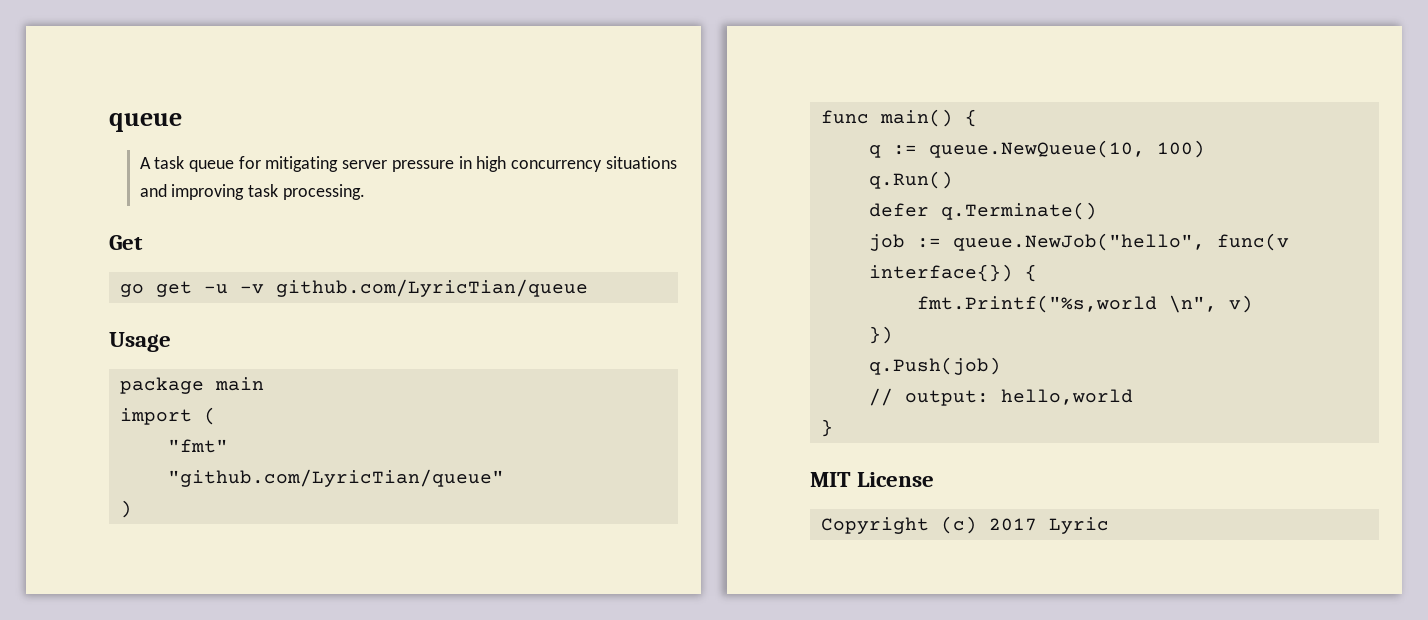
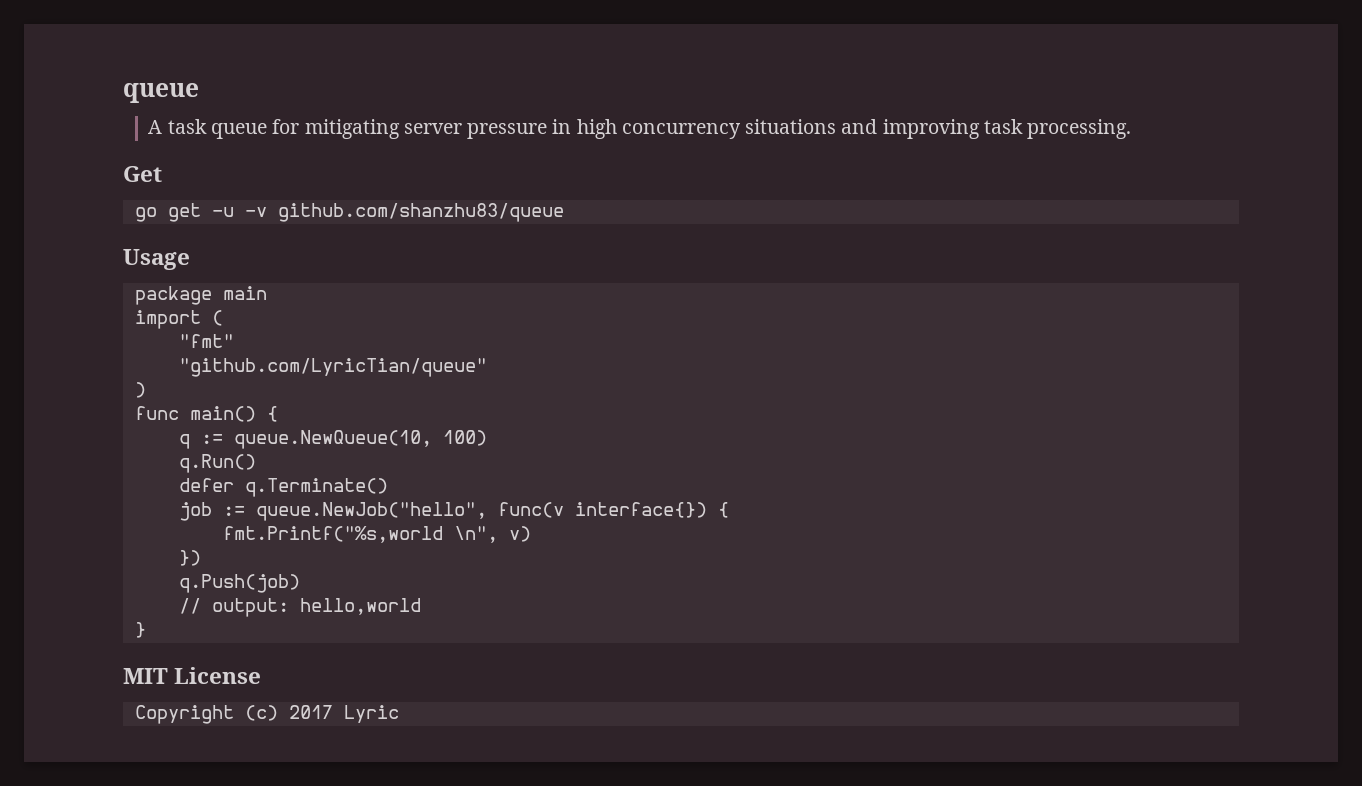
- go get -u -v github.com/LyricTian/queue
+ go get -u -v github.com/shanzhu83/queue

